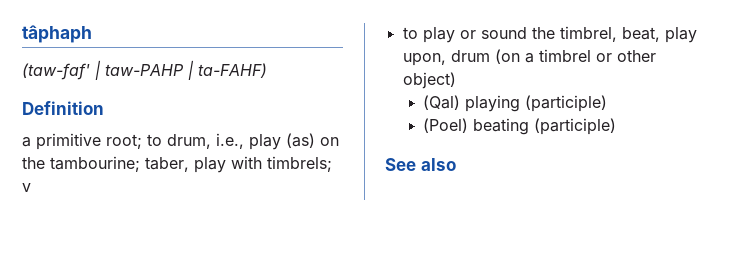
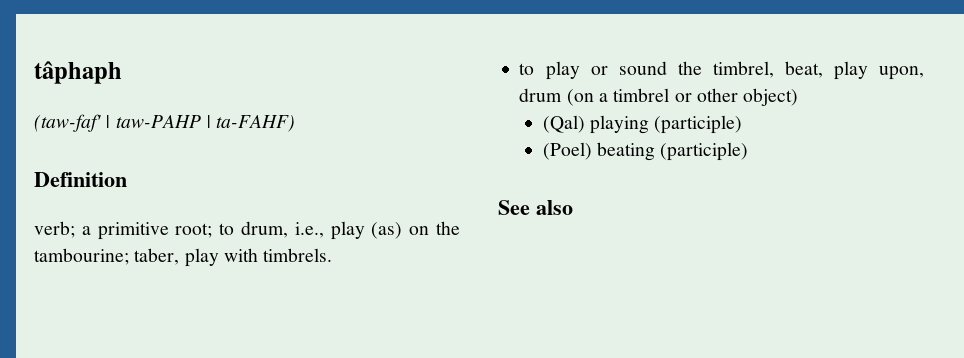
- a primitive root; to drum, i.e., play (as) on the tambourine; taber, play with timbrels; v
+ verb; a primitive root; to drum, i.e., play (as) on the tambourine; taber, play with timbrels.

